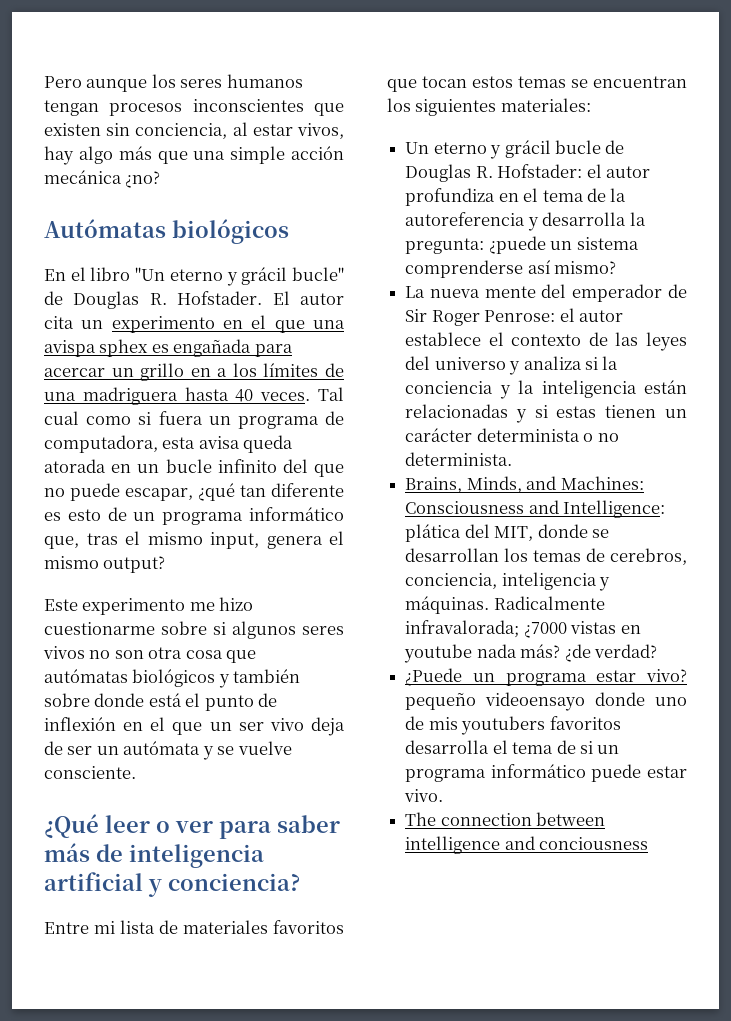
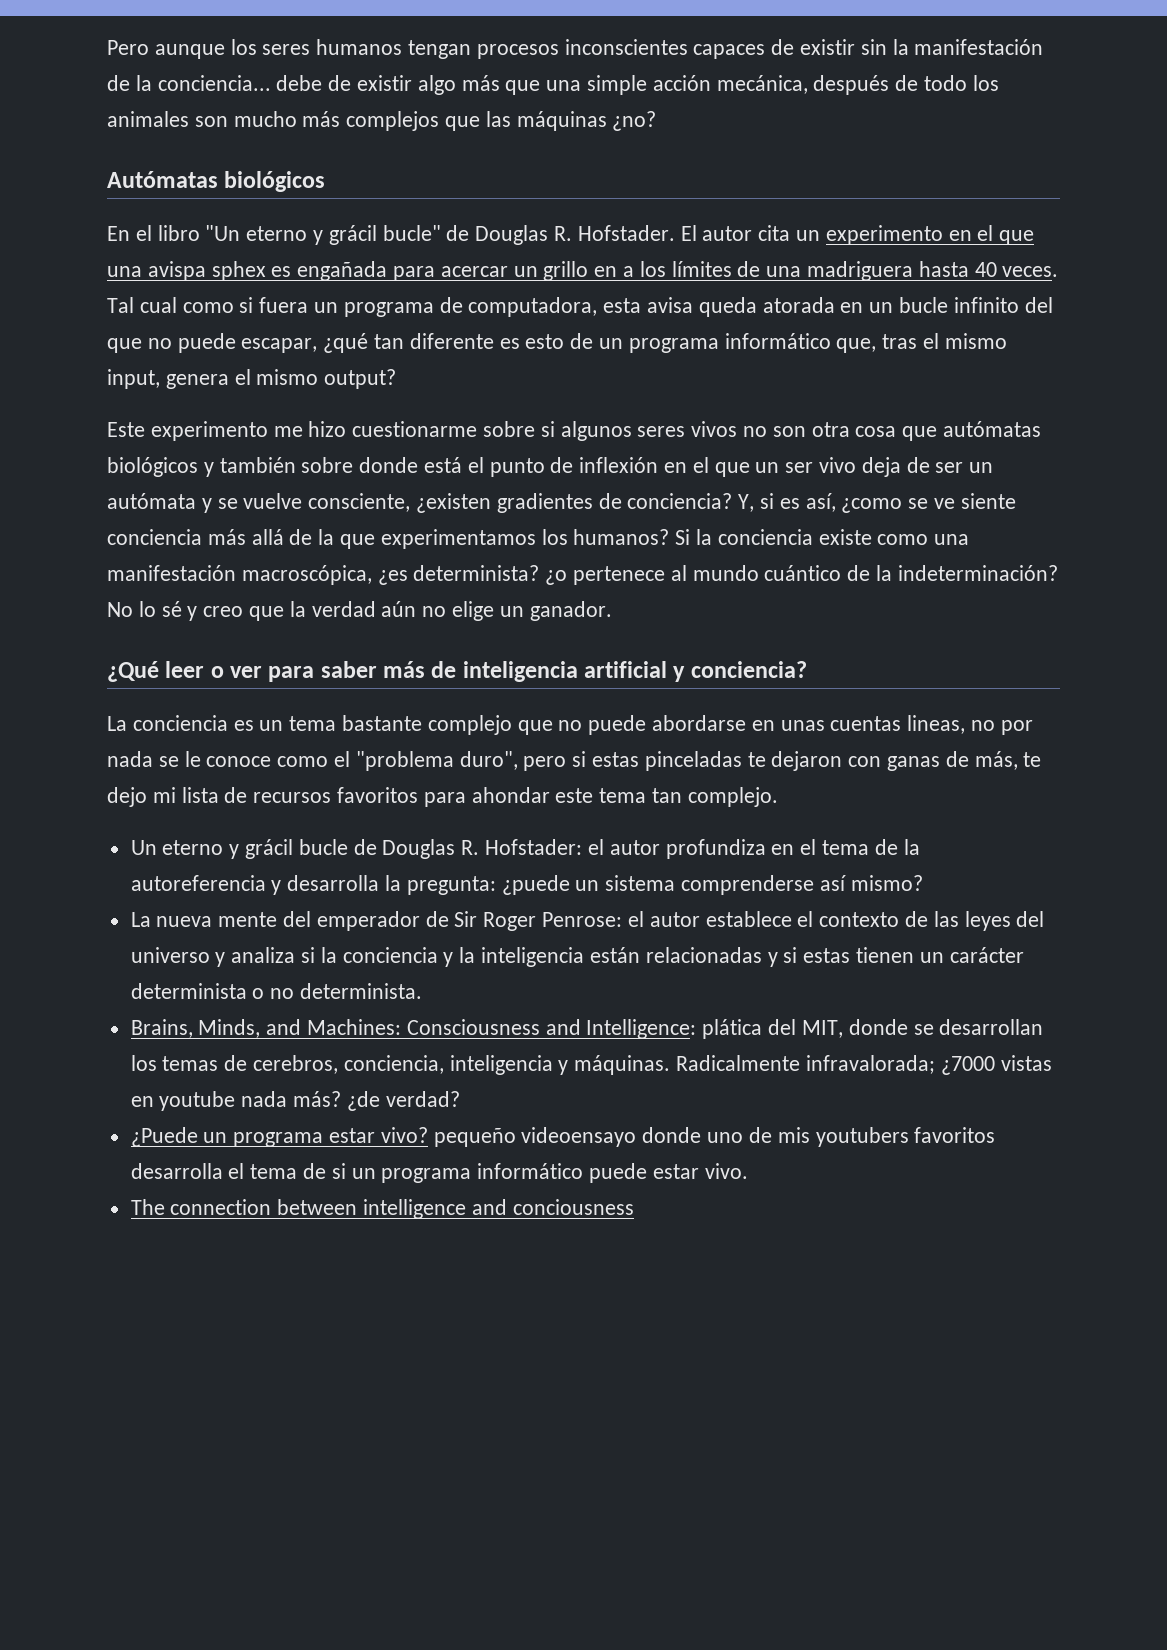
- Pero aunque los seres humanos tengan procesos inconscientes que existen sin conciencia, al estar vivos, hay algo más que una simple acción mecánica ¿no?
+ Pero aunque los seres humanos tengan procesos inconscientes capaces de existir sin la manifestación de la conciencia... debe de existir algo más que una simple acción mecánica, después de todo los animales son mucho más complejos que las máquinas ¿no?
- Este experimento me hizo cuestionarme sobre si algunos seres vivos no son otra cosa que autómatas biológicos y también sobre donde está el punto de inflexión en el que un ser vivo deja de ser un autómata y se vuelve consciente.
+ Este experimento me hizo cuestionarme sobre si algunos seres vivos no son otra cosa que autómatas biológicos y también sobre donde está el punto de inflexión en el que un ser vivo deja de ser un autómata y se vuelve consciente, ¿existen gradientes de conciencia? Y, si es así, ¿como se ve siente conciencia más allá de la que experimentamos los humanos? Si la conciencia existe como una manifestación macroscópica, ¿es determinista? ¿o pertenece al mundo cuántico de la indeterminación? No lo sé y creo que la verdad aún no elige un ganador.
- Entre mi lista de materiales favoritos que tocan estos temas se encuentran los siguientes materiales:
+ La conciencia es un tema bastante complejo que no puede abordarse en unas cuentas lineas, no por nada se le conoce como el "problema duro", pero si estas pinceladas te dejaron con ganas de más, te dejo mi lista de recursos favoritos para ahondar este tema tan complejo.

